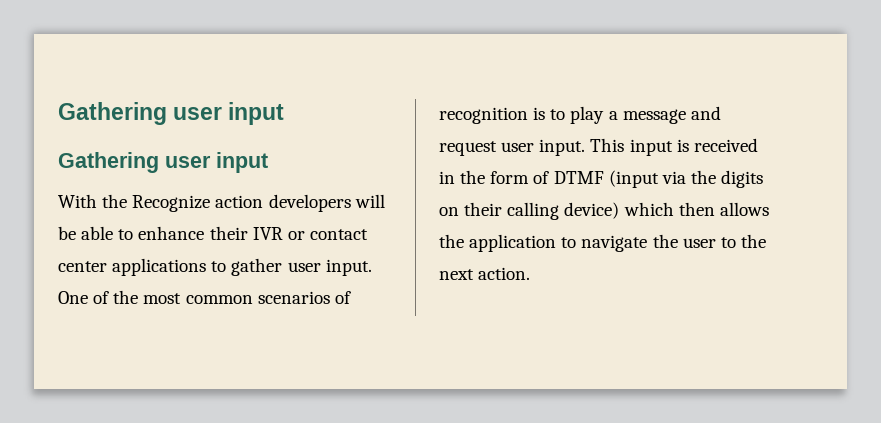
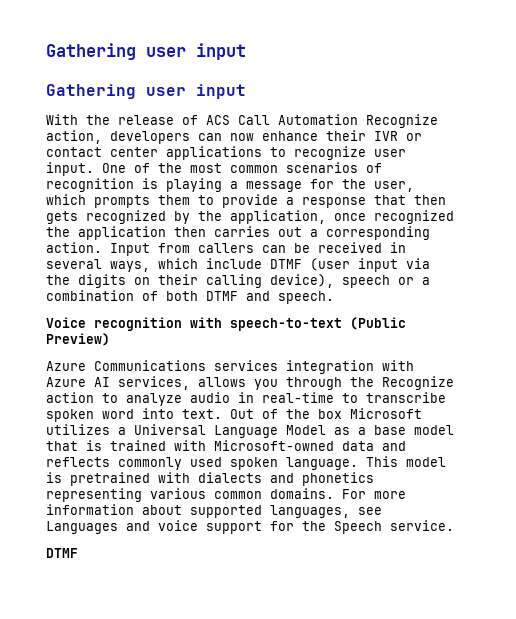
- With the Recognize action developers will be able to enhance their IVR or contact center applications to gather user input.
+ With the release of ACS Call Automation Recognize action, developers can now enhance their IVR or contact center applications to recognize user input.
- One of the most common scenarios of recognition is to play a message and request user input. This input is received in the form of DTMF (input via the digits on their calling device) which then allows the application to navigate the user to the next action.
+ One of the most common scenarios of recognition is playing a message for the user, which prompts them to provide a response that then gets recognized by the application, once recognized the application then carries out a corresponding action. Input from callers can be received in several ways, which include DTMF (user input via the digits on their calling device), speech or a combination of both DTMF and speech.
+ Voice recognition with speech-to-text (Public Preview)
+ Azure Communications services integration with Azure AI services, allows you through the Recognize action to analyze audio in real-time to transcribe spoken word into text. Out of the box Microsoft utilizes a Universal Language Model as a base model that is trained with Microsoft-owned data and reflects commonly used spoken language. This model is pretrained with dialects and phonetics representing various common domains. For more information about supported languages, see Languages and voice support for the Speech service.
+ DTMF

